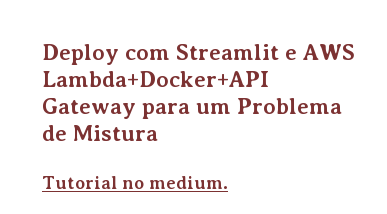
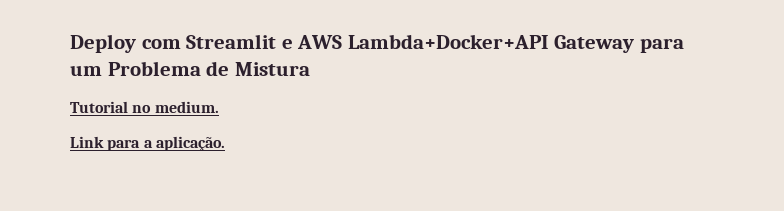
+ Link para a aplicação.

